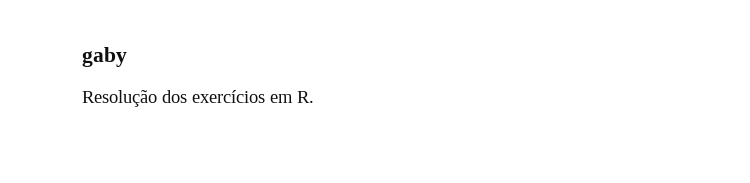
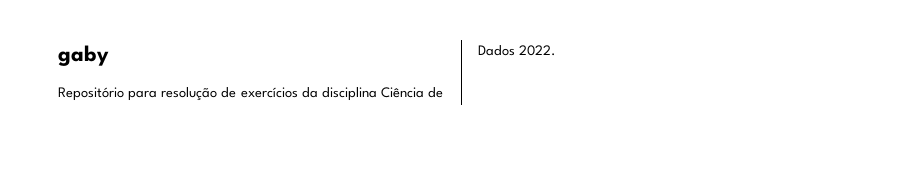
- Resolução dos exercícios em R.
+ Repositório para resolução de exercícios da disciplina Ciência de Dados 2022.

